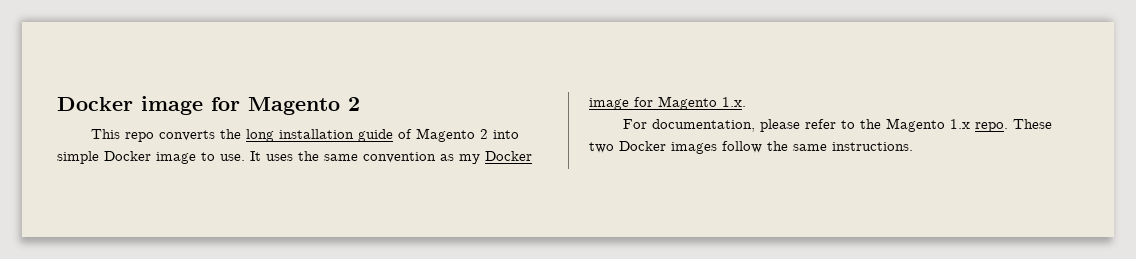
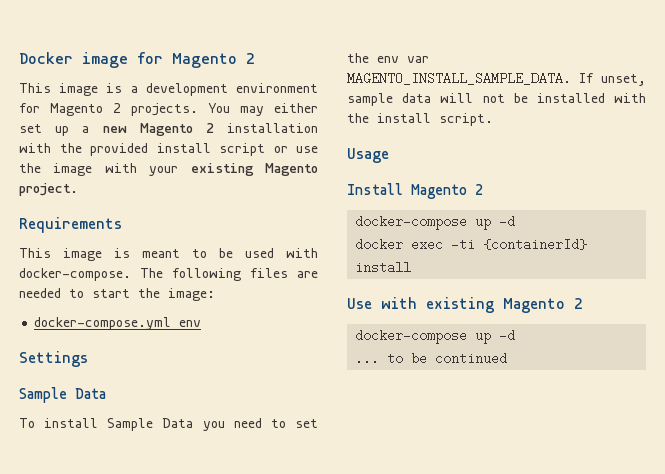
- This repo converts the long installation guide of Magento 2 into simple Docker image to use. It uses the same convention as my Docker image for Magento 1.x.
- For documentation, please refer to the Magento 1.x repo. These two Docker images follow the same instructions.
+ This image is a development environment for Magento 2 projects. You may either set up a new Magento 2 installation with the provided install script or use the image with your existing Magento project.
+ Requirements
+ This image is meant to be used with docker-compose. The following files are needed to start the image:
+ docker-compose.yml env
+ Settings
+ Sample Data
+ To install Sample Data you need to set the env var MAGENTO_INSTALL_SAMPLE_DATA. If unset, sample data will not be installed with the install script.
+ Usage
+ Install Magento 2
+ docker-compose up -d
+ docker exec -ti {containerId} install
+ Use with existing Magento 2
+ docker-compose up -d
+ ... to be continued

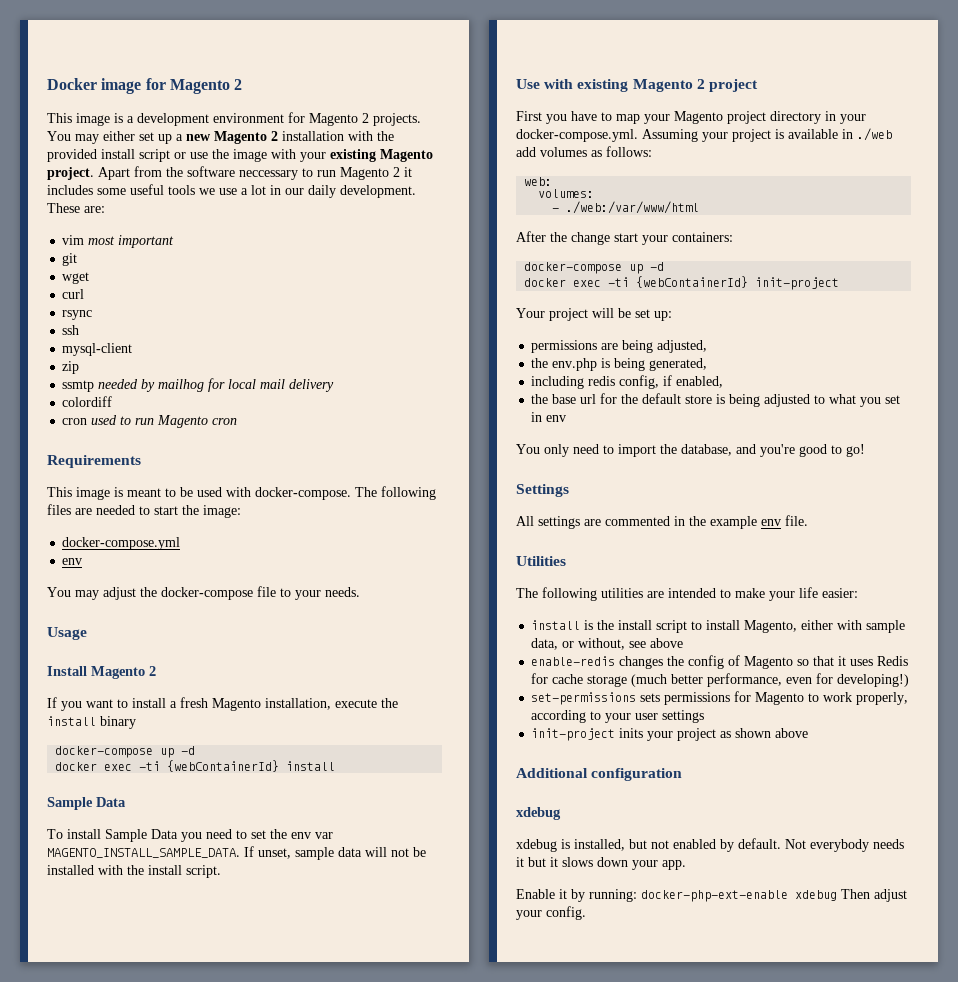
+ Apart from the software neccessary to run Magento 2 it includes some useful tools we use a lot in our daily development. These are:
+ vim most important
+ git
+ wget
+ curl
+ rsync
+ ssh
+ mysql-client
+ zip
+ ssmtp needed by mailhog for local mail delivery
+ colordiff
+ cron used to run Magento cron
- docker-compose.yml env
- Settings
+ docker-compose.yml
+ env
+ You may adjust the docker-compose file to your needs.
+ Usage
+ Install Magento 2
+ If you want to install a fresh Magento installation, execute the install binary
+ docker-compose up -d
+ docker exec -ti {webContainerId} install
- Usage
- Install Magento 2
+ Use with existing Magento 2 project
+ First you have to map your Magento project directory in your docker-compose.yml. Assuming your project is available in ./web add volumes as follows:
+ web:
+ volumes:
+ - ./web:/var/www/html
+ After the change start your containers:
  docker-compose up -d
- docker exec -ti {containerId} install
- Use with existing Magento 2
- docker-compose up -d
- ... to be continued
+ docker exec -ti {webContainerId} init-project
+ Your project will be set up:
+ permissions are being adjusted,
+ the env.php is being generated,
+ including redis config, if enabled,
+ the base url for the default store is being adjusted to what you set in env
+ You only need to import the database, and you're good to go!
+ Settings
+ All settings are commented in the example env file.
+ Utilities
+ The following utilities are intended to make your life easier:
+ install is the install script to install Magento, either with sample data, or without, see above
+ enable-redis changes the config of Magento so that it uses Redis for cache storage (much better performance, even for developing!)
+ set-permissions sets permissions for Magento to work properly, according to your user settings
+ init-project inits your project as shown above
+ Additional configuration
+ xdebug
+ xdebug is installed, but not enabled by default. Not everybody needs it but it slows down your app.
+ Enable it by running: docker-php-ext-enable xdebug Then adjust your config.

